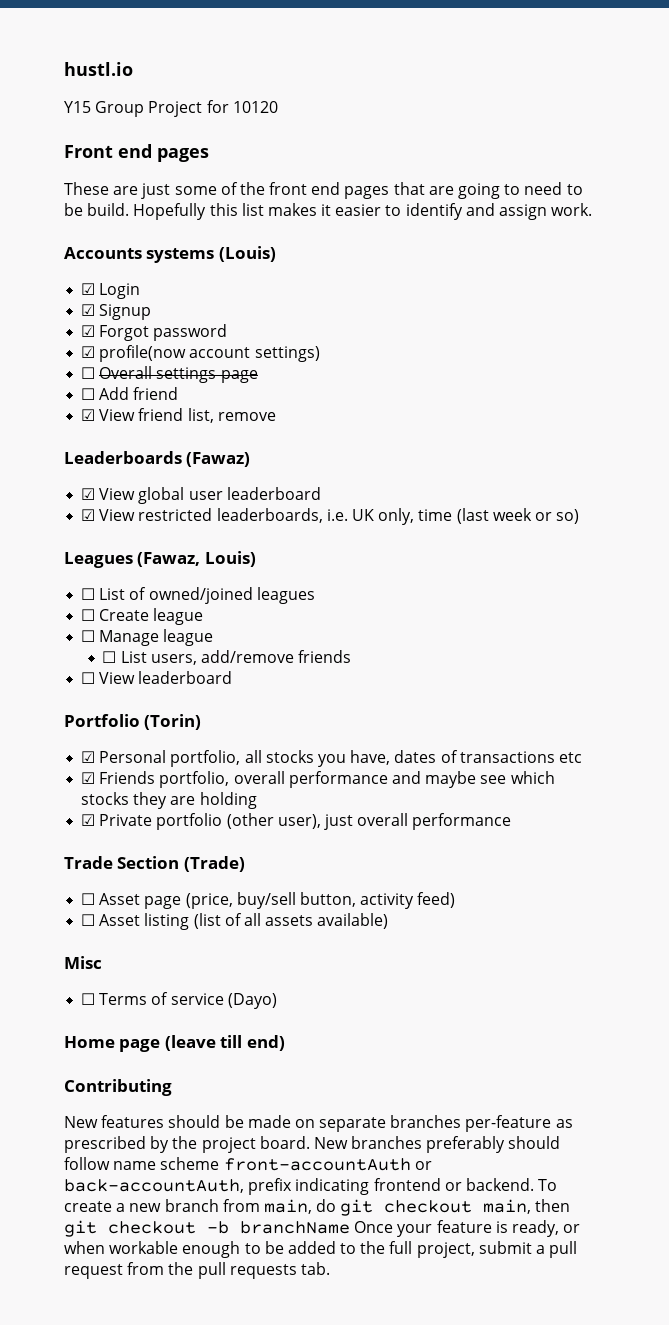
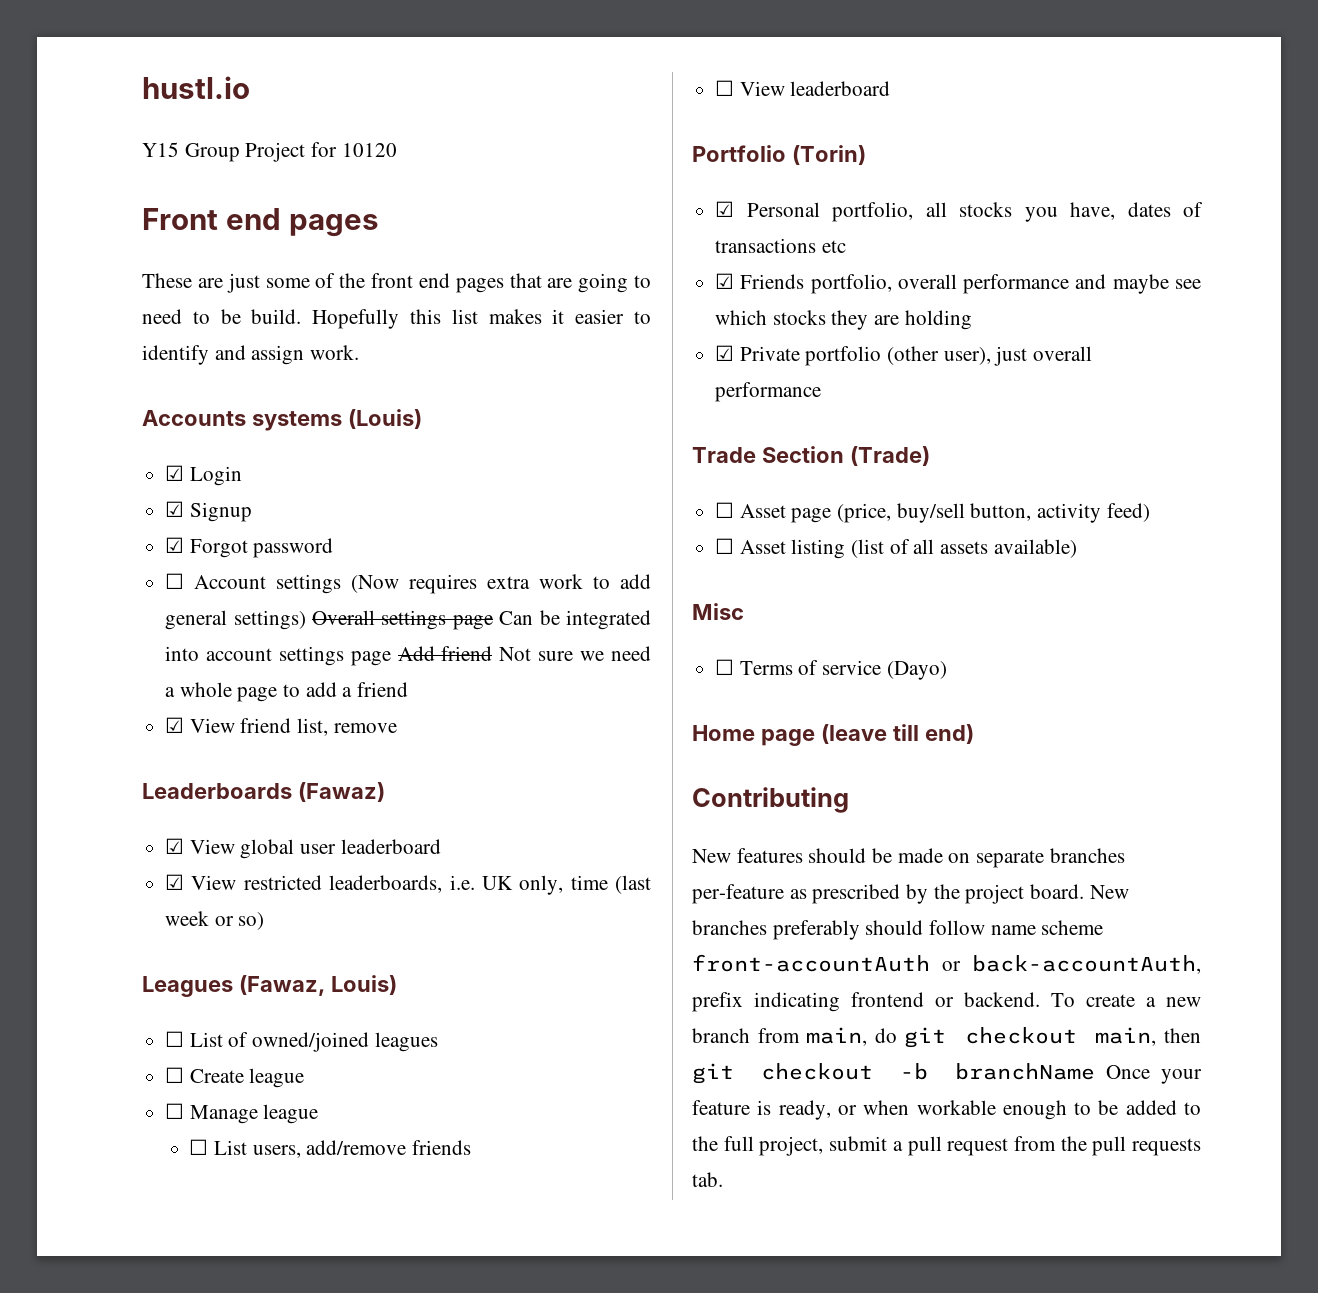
- ☑ profile(now account settings)
- ☐ Overall settings page
- ☐ Add friend
+ ☐ Account settings (Now requires extra work to add general settings) Overall settings page Can be integrated into account settings page Add friend Not sure we need a whole page to add a friend

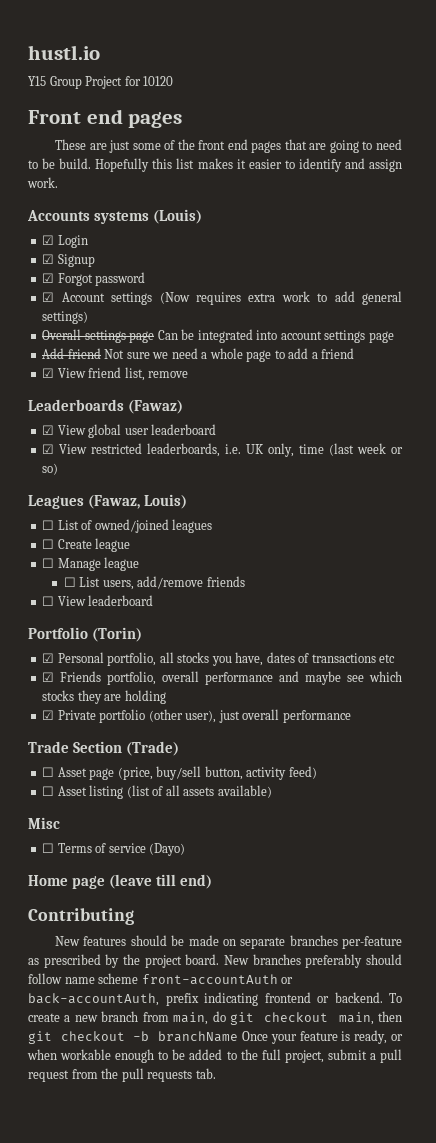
- ☐ Account settings (Now requires extra work to add general settings) Overall settings page Can be integrated into account settings page Add friend Not sure we need a whole page to add a friend
+ ☑ Account settings (Now requires extra work to add general settings)
+ Overall settings page Can be integrated into account settings page
+ Add friend Not sure we need a whole page to add a friend

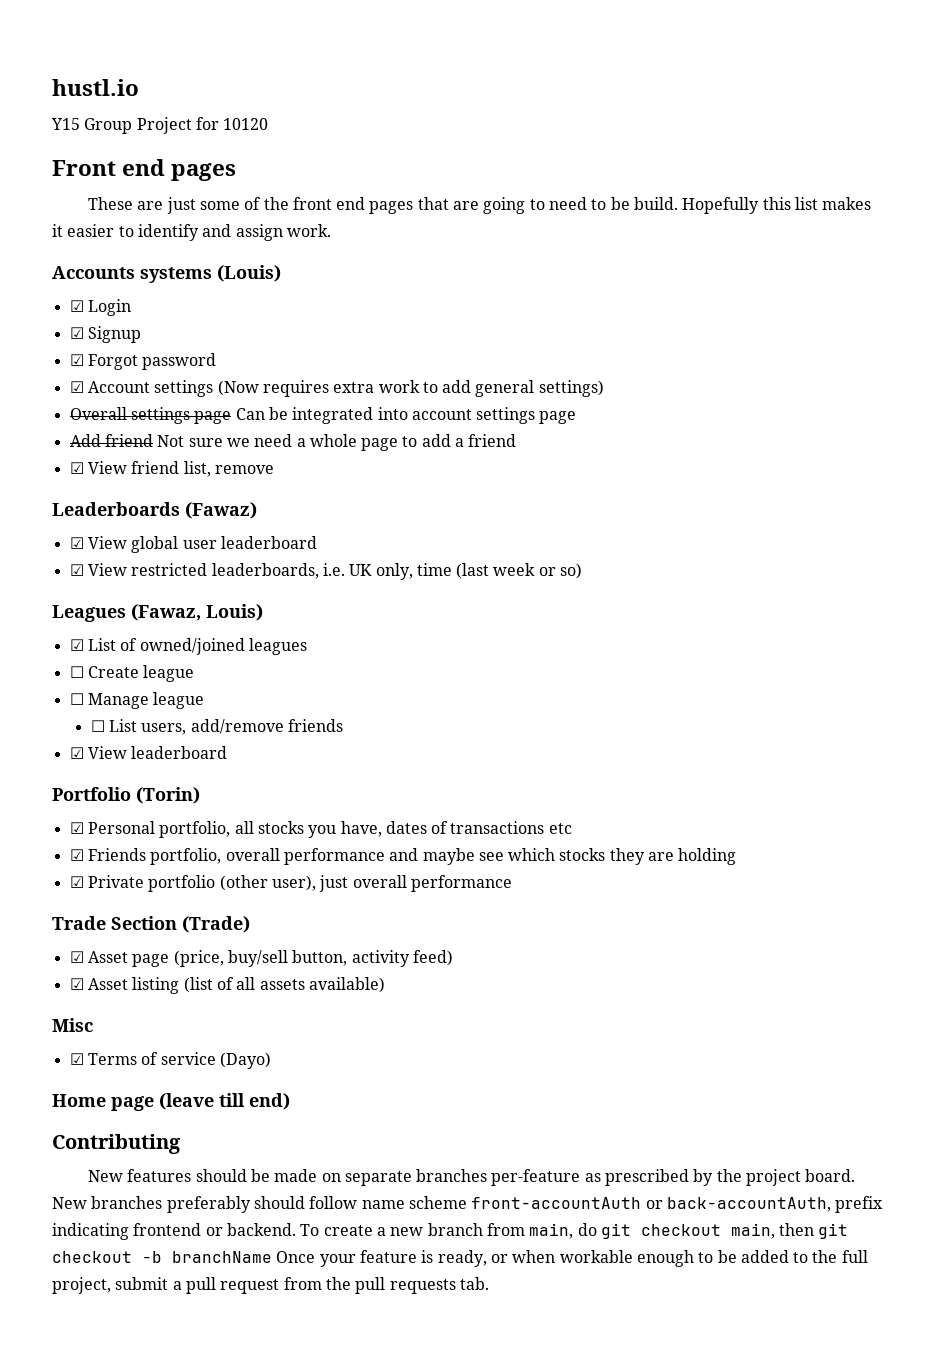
- ☐ List of owned/joined leagues
+ ☑ List of owned/joined leagues
- ☐ View leaderboard
+ ☑ View leaderboard
- ☐ Asset page (price, buy/sell button, activity feed)
+ ☑ Asset page (price, buy/sell button, activity feed)
- ☐ Asset listing (list of all assets available)
+ ☑ Asset listing (list of all assets available)
- ☐ Terms of service (Dayo)
+ ☑ Terms of service (Dayo)

